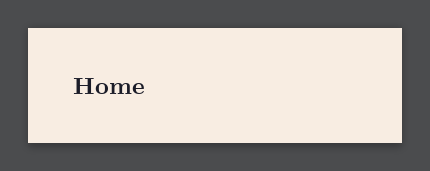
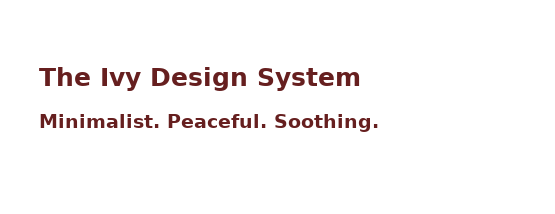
- Home
+ The Ivy Design System
+ Minimalist. Peaceful. Soothing.

